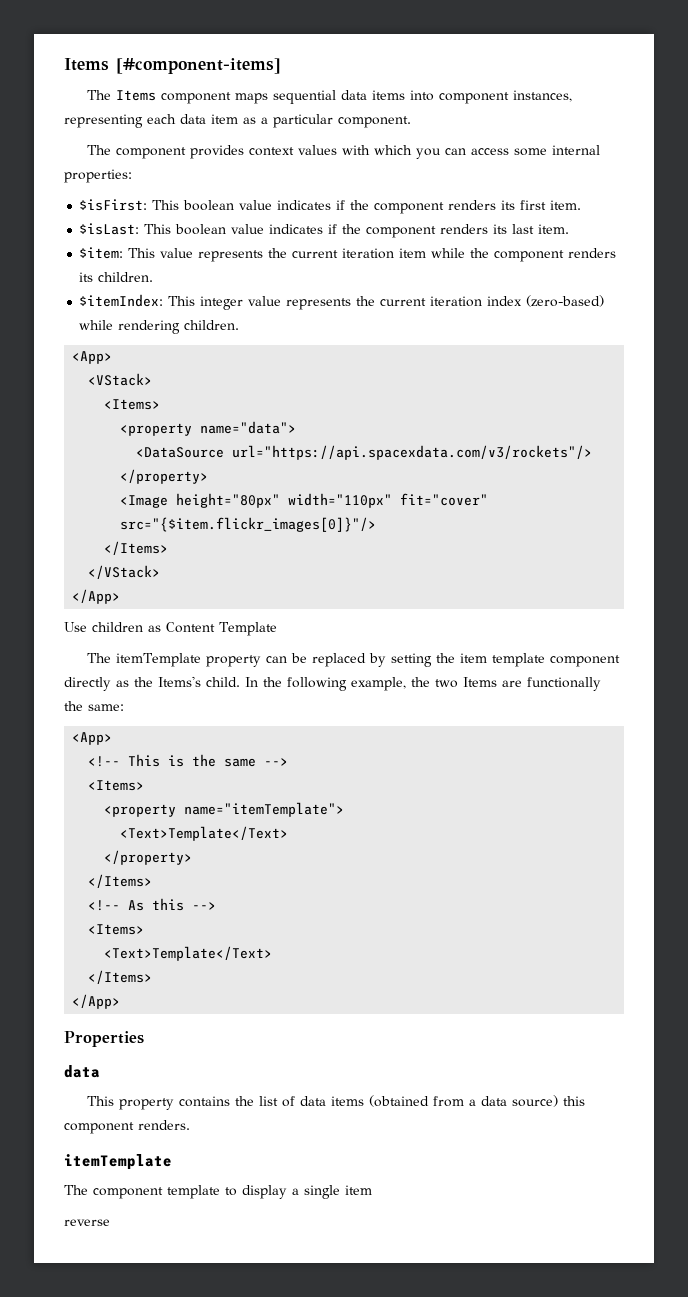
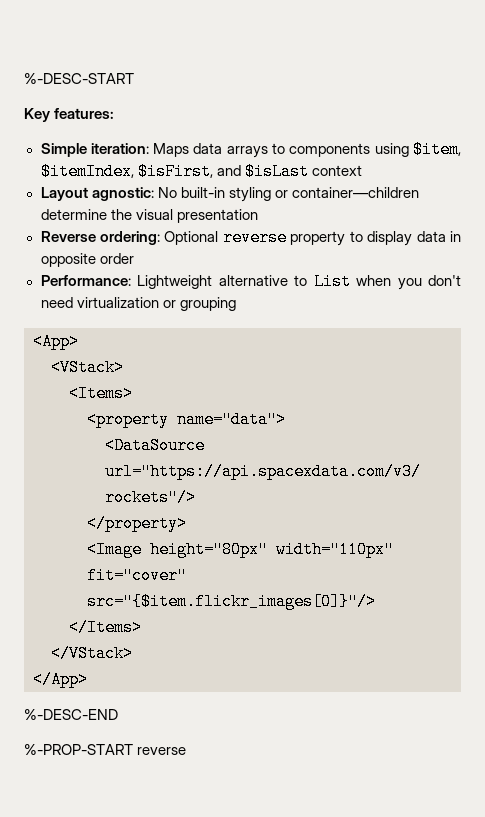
- Items [#component-items]
- The Items component maps sequential data items into component instances, representing each data item as a particular component.
- The component provides context values with which you can access some internal properties:
- $isFirst: This boolean value indicates if the component renders its first item.
- $isLast: This boolean value indicates if the component renders its last item.
- $item: This value represents the current iteration item while the component renders its children.
- $itemIndex: This integer value represents the current iteration index (zero-based) while rendering children.
+ %-DESC-START
+ Key features:
+ Simple iteration: Maps data arrays to components using $item, $itemIndex, $isFirst, and $isLast context
+ Layout agnostic: No built-in styling or container—children determine the visual presentation
+ Reverse ordering: Optional reverse property to display data in opposite order
+ Performance: Lightweight alternative to List when you don't need virtualization or grouping
- Use children as Content Template
- The itemTemplate property can be replaced by setting the item template component directly as the Items's child. In the following example, the two Items are functionally the same:
- <App>
- <!-- This is the same -->
- <Items>
- <property name="itemTemplate">
- <Text>Template</Text>
- </property>
- </Items>
- <!-- As this -->
- <Items>
- <Text>Template</Text>
- </Items>
- </App>
- Properties
- data
- This property contains the list of data items (obtained from a data source) this component renders.
- itemTemplate
- The component template to display a single item
- reverse
+ %-DESC-END
+ %-PROP-START reverse

